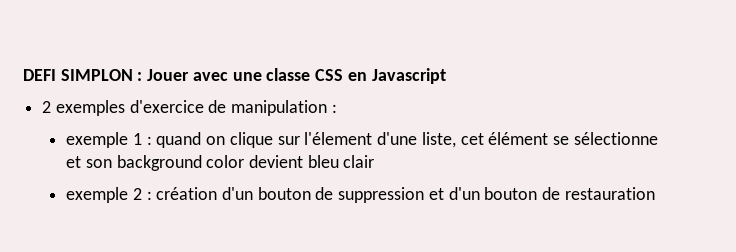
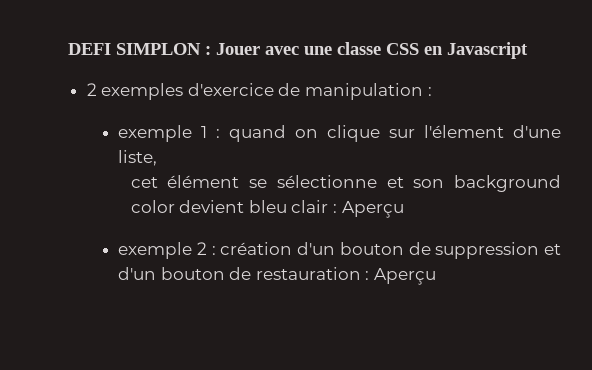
- exemple 1 : quand on clique sur l'élement d'une liste, cet élément se sélectionne et son background color devient bleu clair
+ exemple 1 : quand on clique sur l'élement d'une liste,
+ cet élément se sélectionne et son background color devient bleu clair : Aperçu
- exemple 2 : création d'un bouton de suppression et d'un bouton de restauration
+ exemple 2 : création d'un bouton de suppression et d'un bouton de restauration : Aperçu

